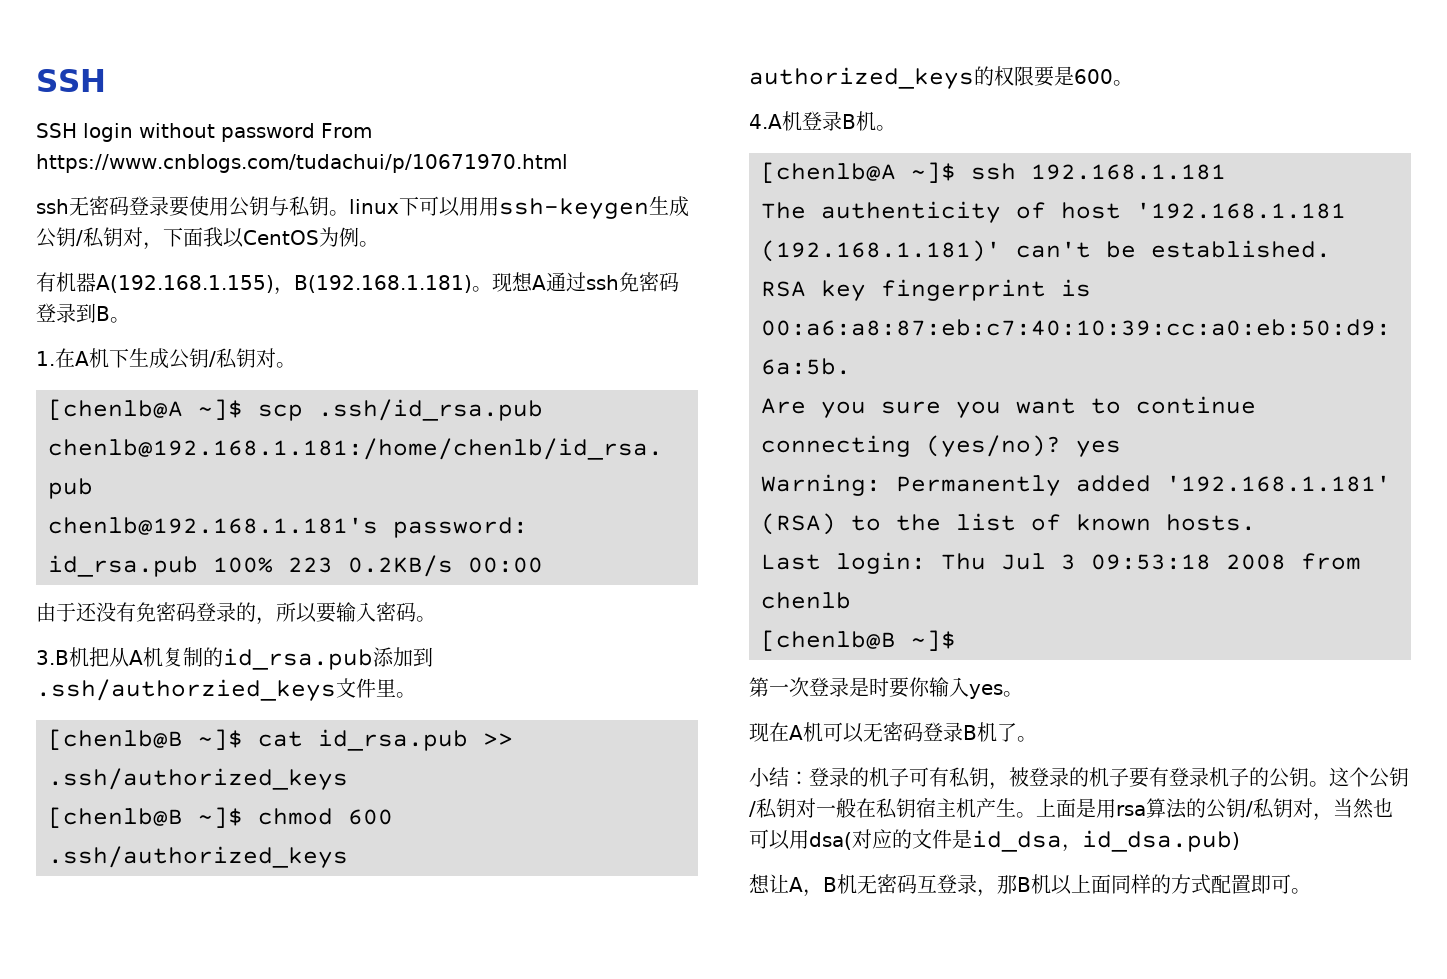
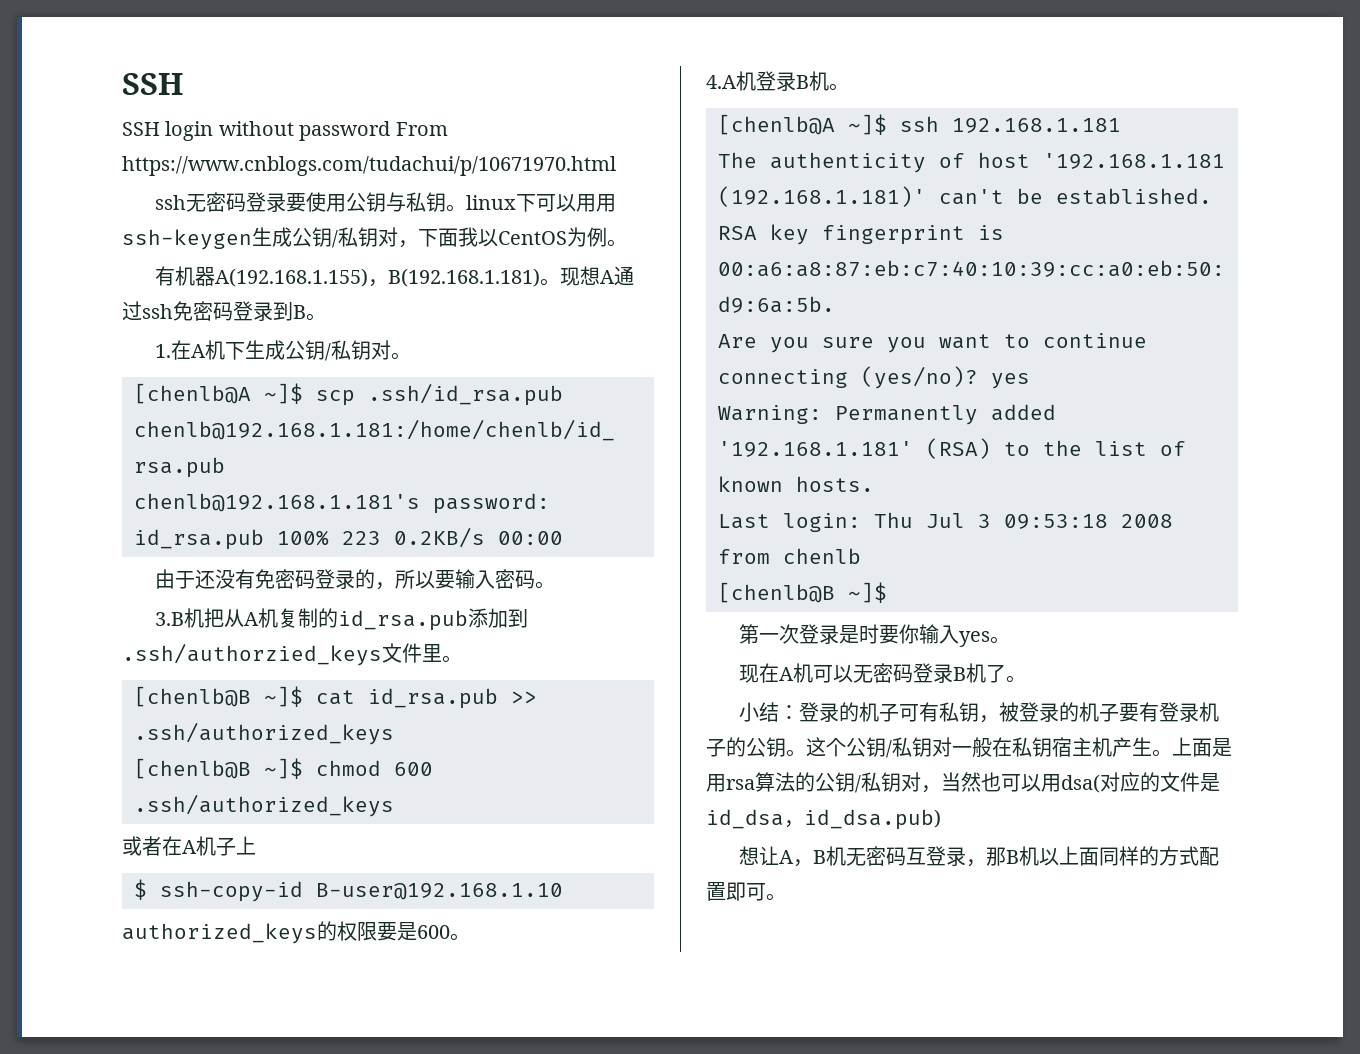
+ 或者在A机子上
+ $ ssh-copy-id B-user@192.168.1.10

